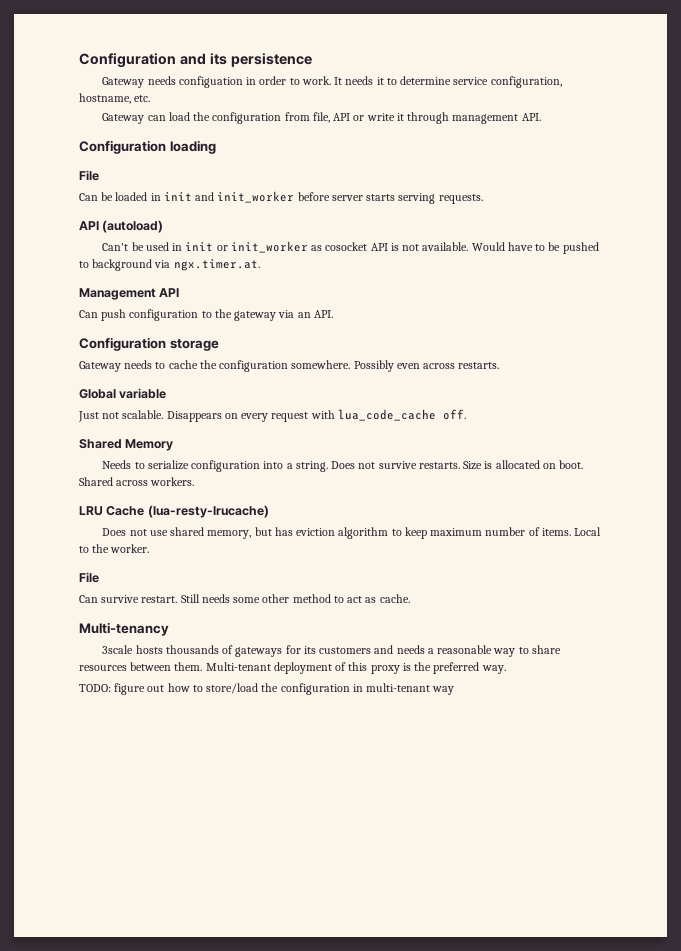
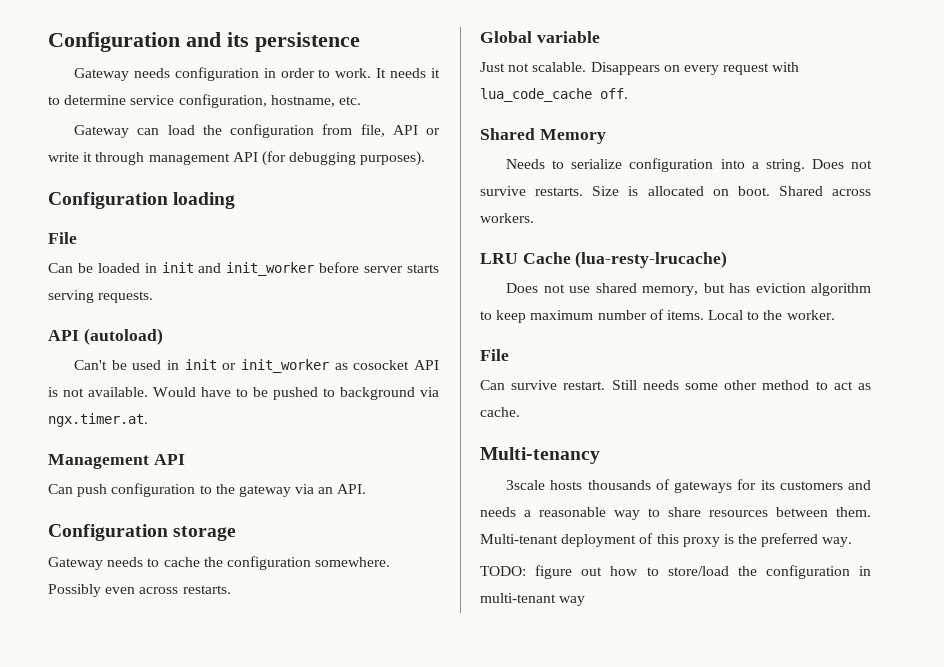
- Gateway needs configuation in order to work.
+ Gateway needs configuration in order to work.
- Gateway can load the configuration from file, API or write it through management API.
+ Gateway can load the configuration from file, API or write it through management API (for debugging purposes).

